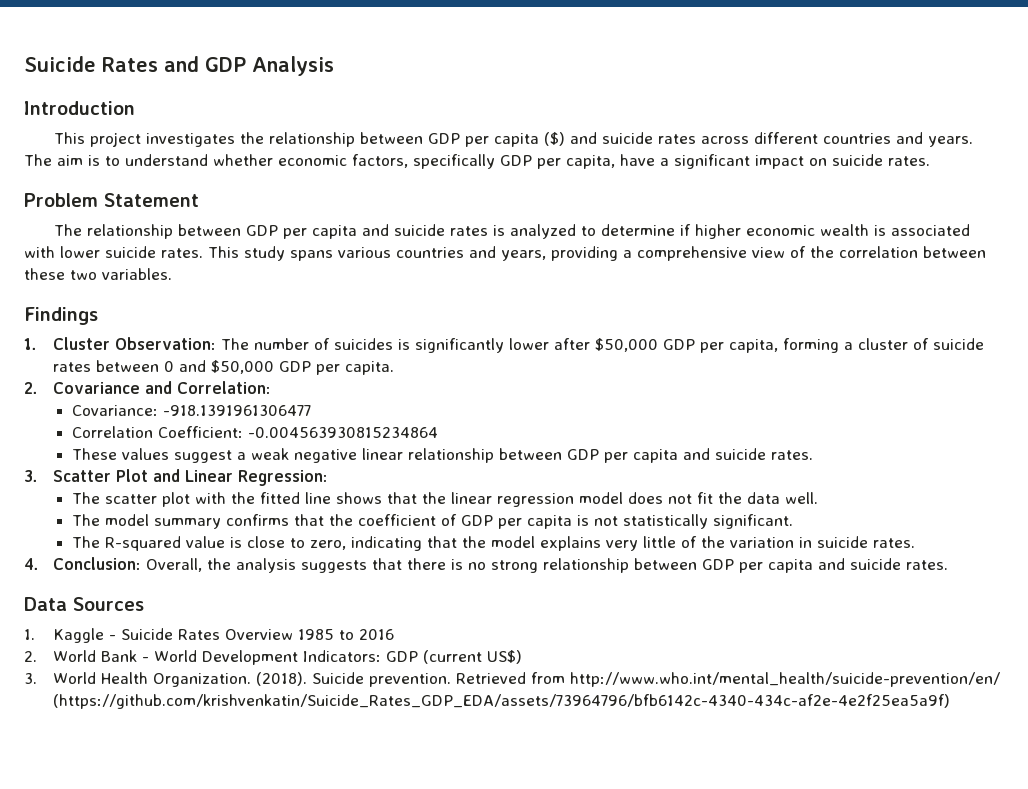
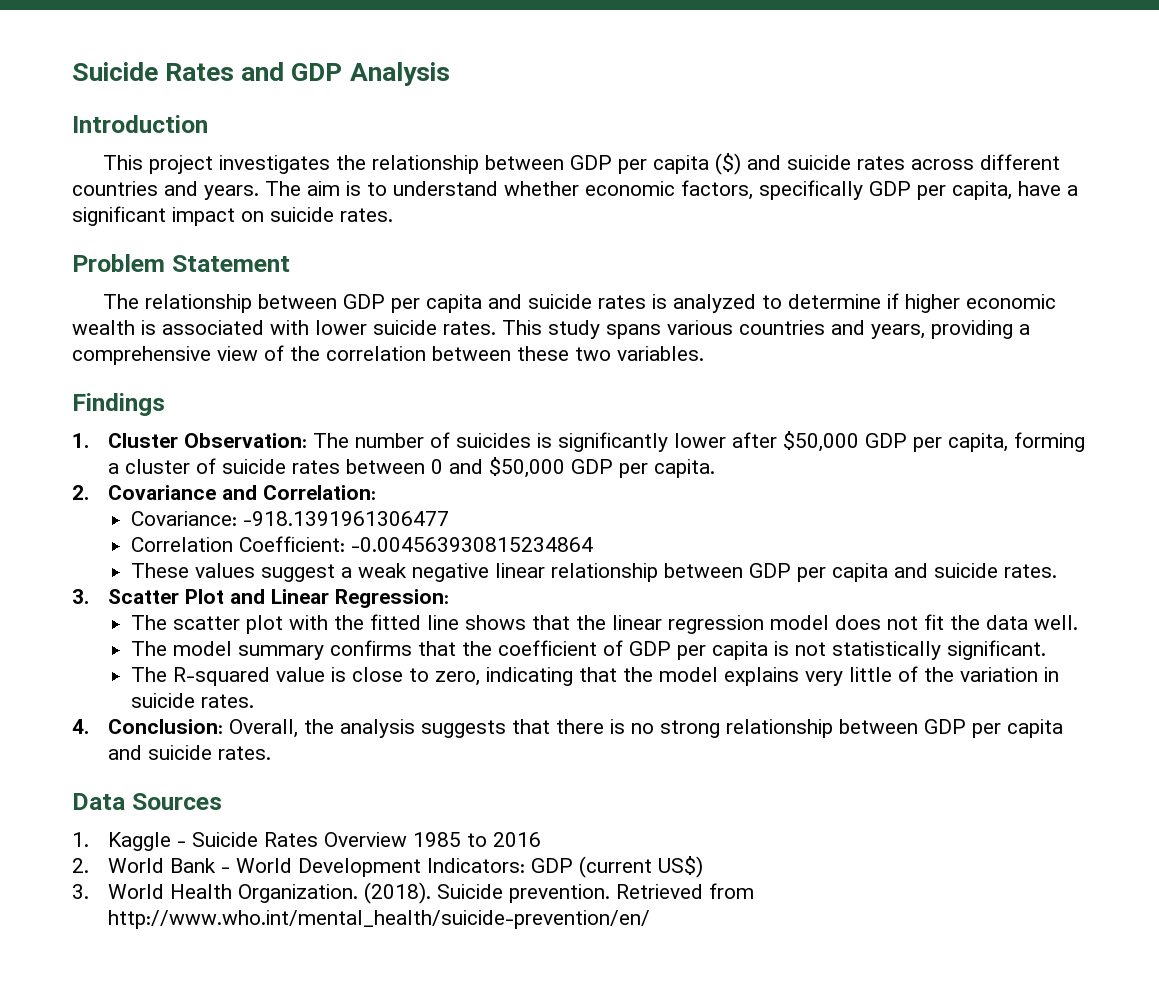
- Retrieved from http://www.who.int/mental_health/suicide-prevention/en/ (https://github.com/krishvenkatin/Suicide_Rates_GDP_EDA/assets/73964796/bfb6142c-4340-434c-af2e-4e2f25ea5a9f)
+ Retrieved from http://www.who.int/mental_health/suicide-prevention/en/

